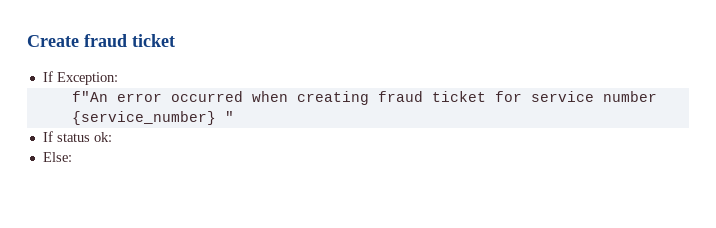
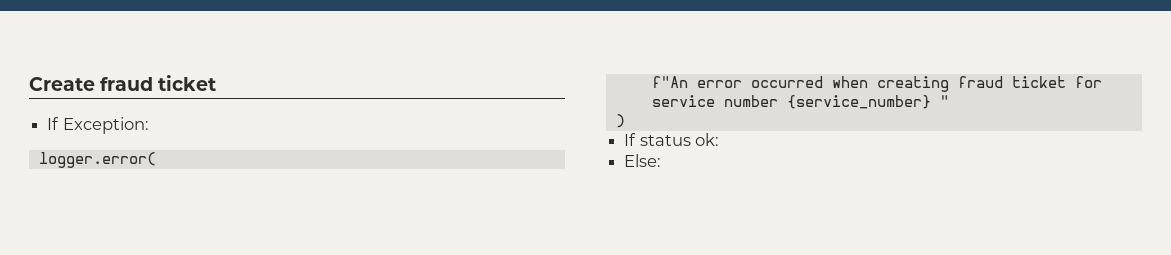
+ logger.error(
+ )

